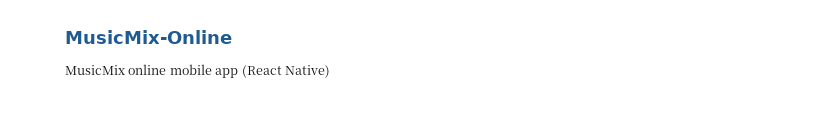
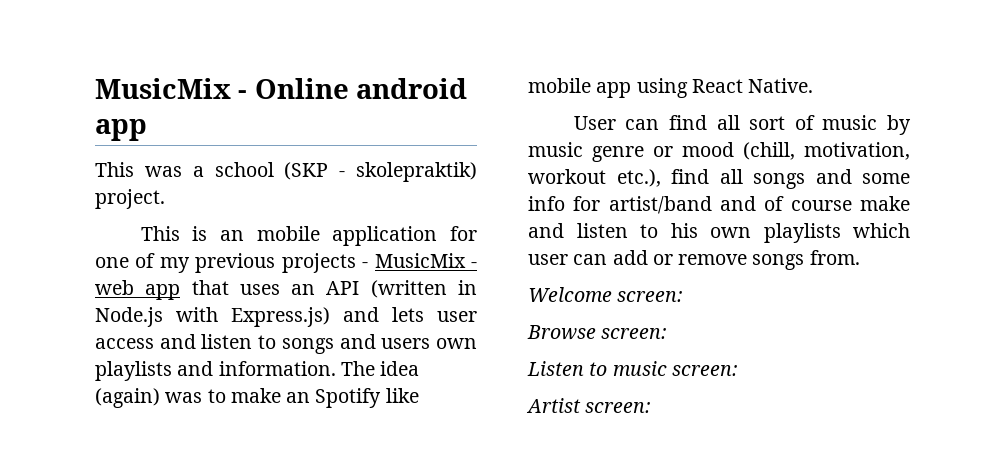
- MusicMix-Online
- MusicMix online mobile app (React Native)
+ MusicMix - Online android app
+ This was a school (SKP - skolepraktik) project.
+ This is an mobile application for one of my previous projects - MusicMix - web app that uses an API (written in Node.js with Express.js) and lets user access and listen to songs and users own playlists and information. The idea (again) was to make an Spotify like mobile app using React Native.
+ User can find all sort of music by music genre or mood (chill, motivation, workout etc.), find all songs and some info for artist/band and of course make and listen to his own playlists which user can add or remove songs from.
+ Welcome screen:
+ Browse screen:
+ Listen to music screen:
+ Artist screen:

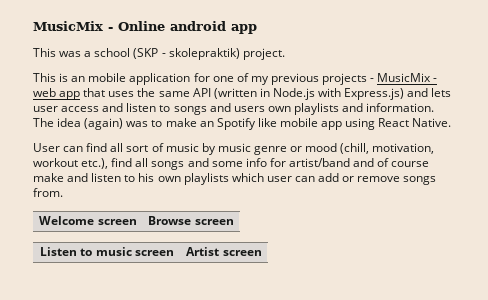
- This is an mobile application for one of my previous projects - MusicMix - web app that uses an API (written in Node.js with Express.js) and lets user access and listen to songs and users own playlists and information.
+ This is an mobile application for one of my previous projects - MusicMix - web app that uses the same API (written in Node.js with Express.js) and lets user access and listen to songs and users own playlists and information.
- Welcome screen:
- Browse screen:
- Listen to music screen:
- Artist screen:
+ Welcome screen | Browse screen
+ Listen to music screen | Artist screen

